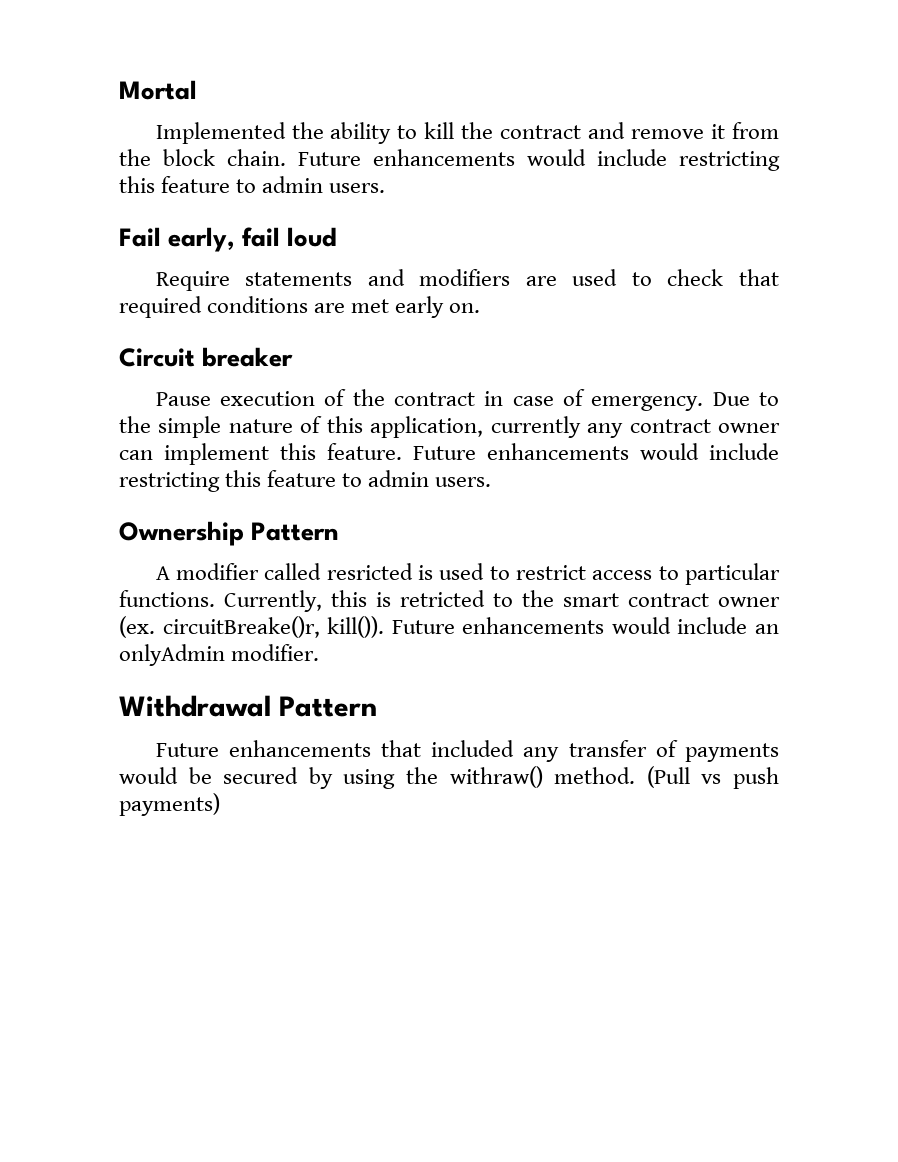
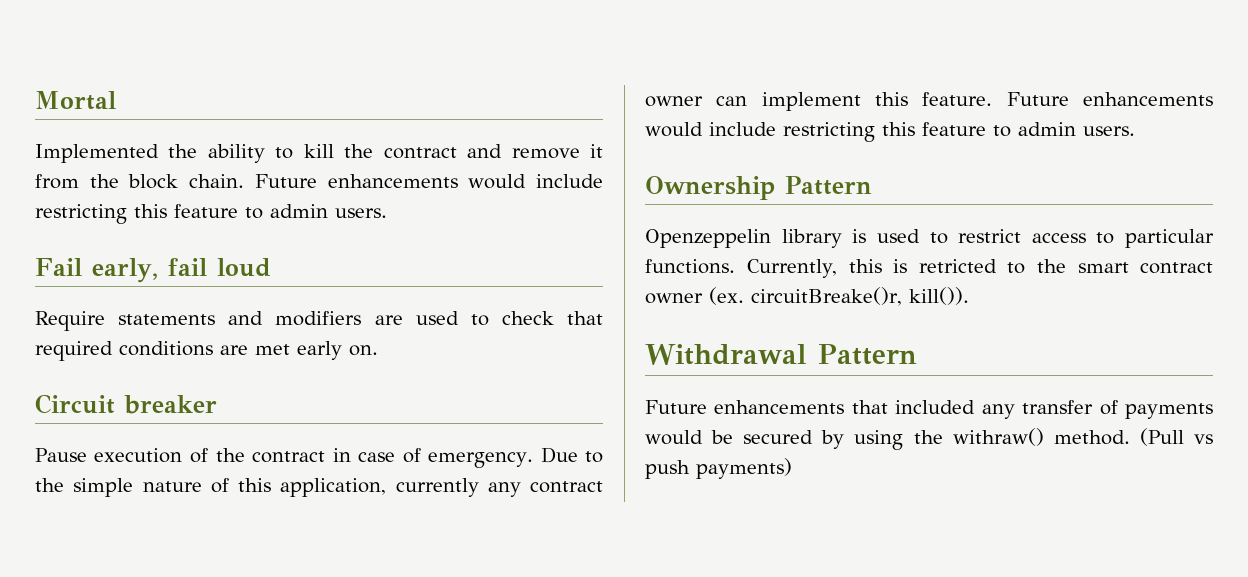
- A modifier called resricted is used to restrict access to particular functions.
+ Openzeppelin library is used to restrict access to particular functions.
- Future enhancements would include an onlyAdmin modifier.

